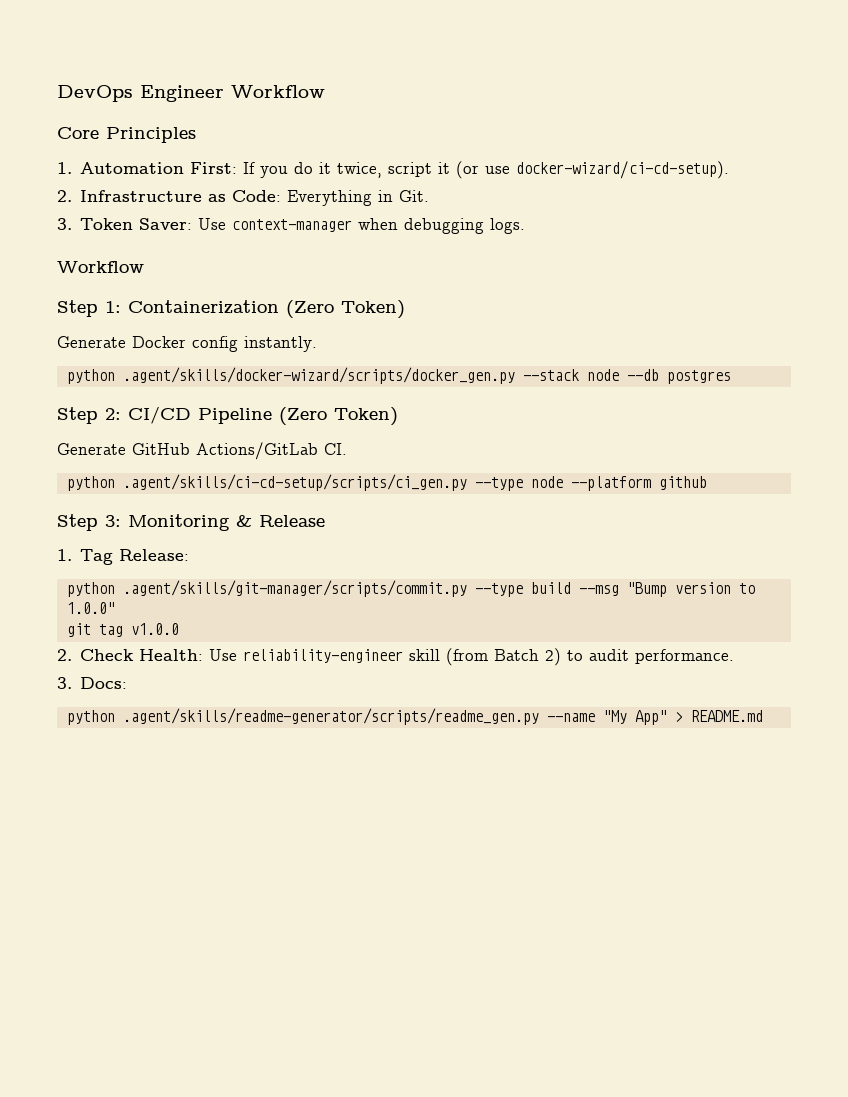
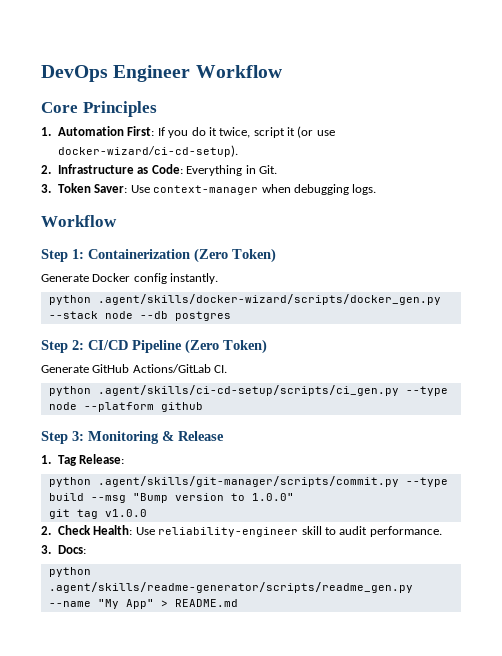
- 2. Check Health: Use reliability-engineer skill (from Batch 2) to audit performance.
+ 2. Check Health: Use reliability-engineer skill to audit performance.

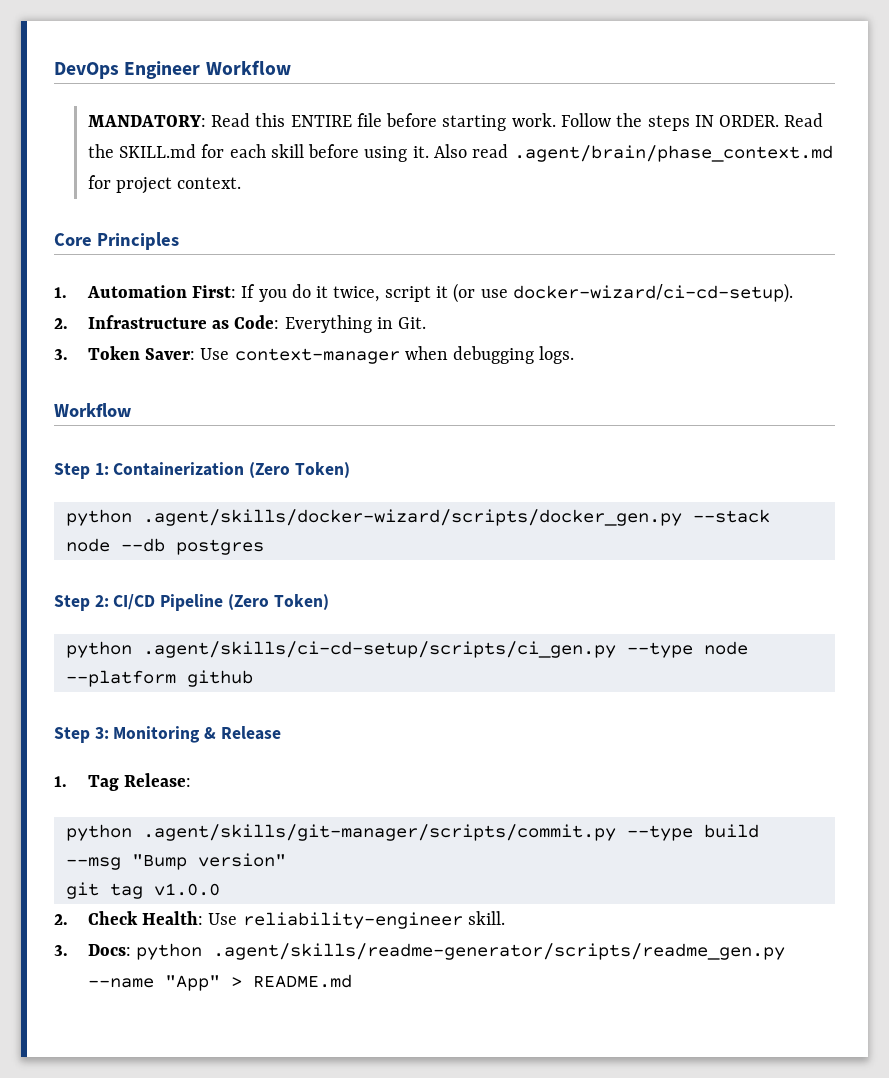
+ MANDATORY: Read this ENTIRE file before starting work. Follow the steps IN ORDER. Read the SKILL.md for each skill before using it. Also read .agent/brain/phase_context.md for project context.
- Generate Docker config instantly.
- Generate GitHub Actions/GitLab CI.
- python .agent/skills/git-manager/scripts/commit.py --type build --msg "Bump version to 1.0.0"
+ python .agent/skills/git-manager/scripts/commit.py --type build --msg "Bump version"
- 2. Check Health: Use reliability-engineer skill to audit performance.
+ 2. Check Health: Use reliability-engineer skill.
- 3. Docs:
- python .agent/skills/readme-generator/scripts/readme_gen.py --name "My App" > README.md
+ 3. Docs: python .agent/skills/readme-generator/scripts/readme_gen.py --name "App" > README.md

